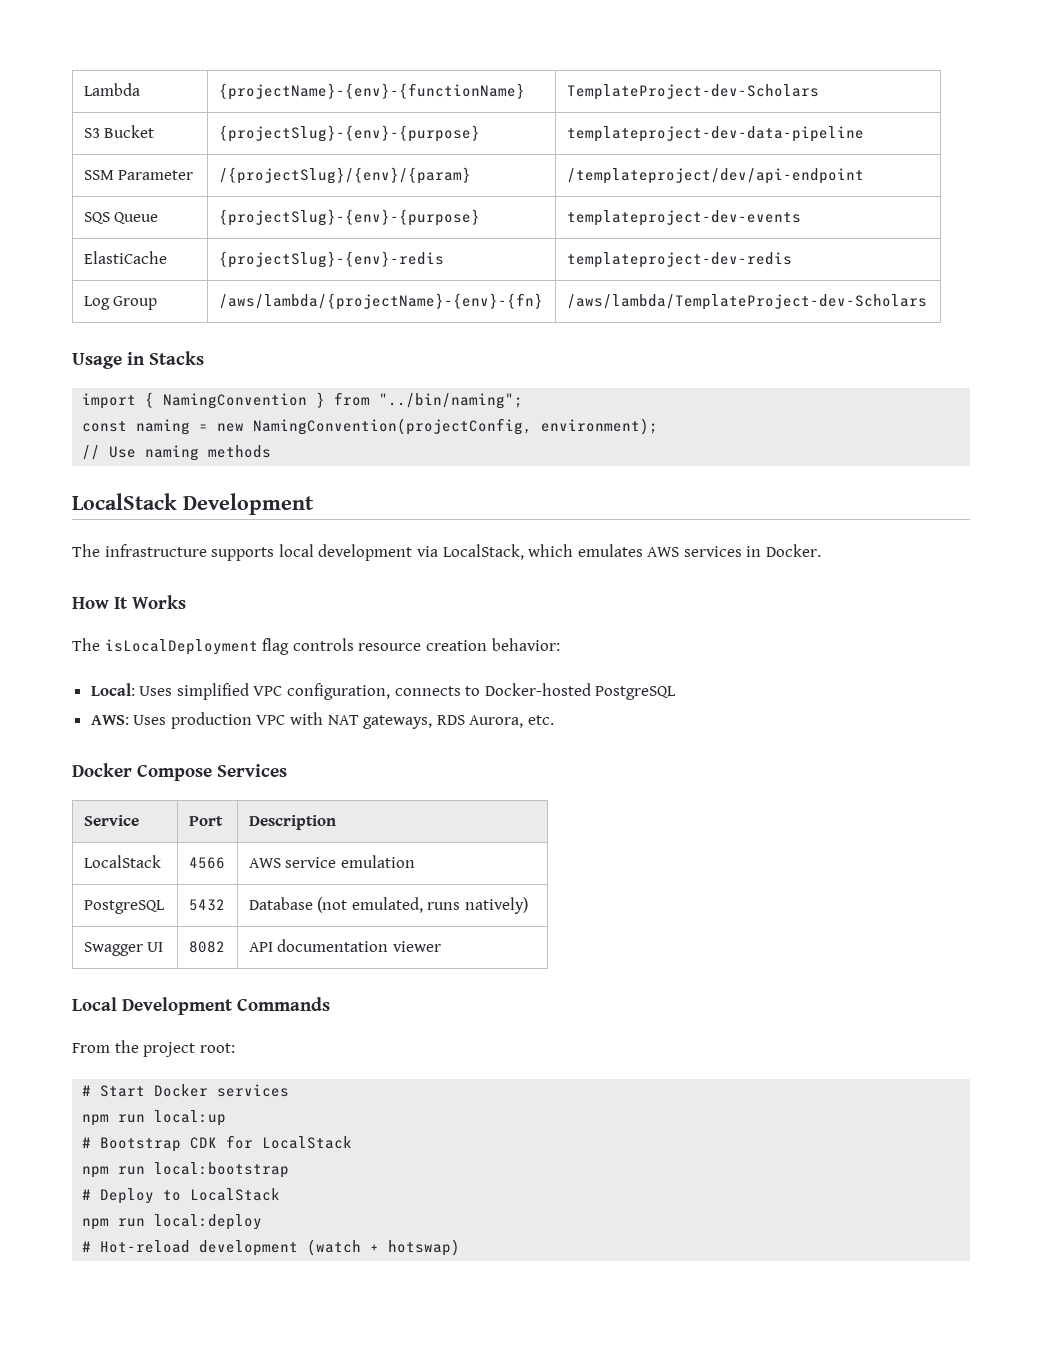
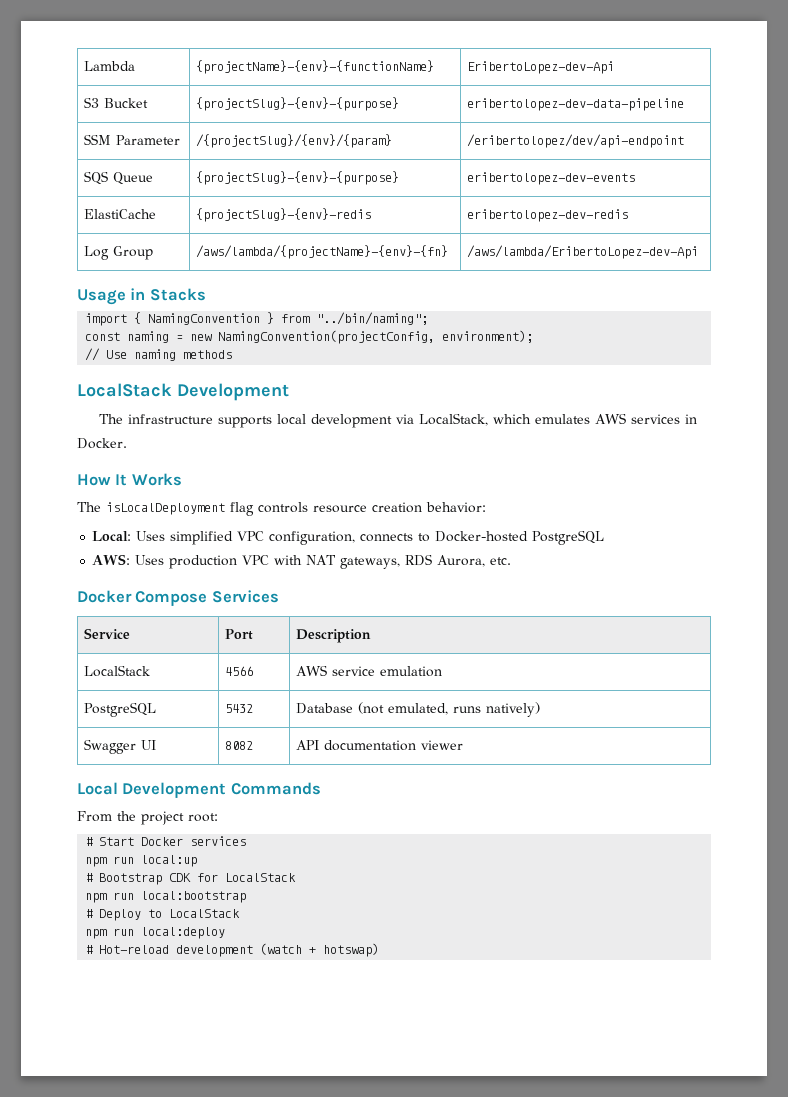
- Lambda | {projectName}-{env}-{functionName} | TemplateProject-dev-Scholars
+ Lambda | {projectName}-{env}-{functionName} | EribertoLopez-dev-Api
- S3 Bucket | {projectSlug}-{env}-{purpose} | templateproject-dev-data-pipeline
+ S3 Bucket | {projectSlug}-{env}-{purpose} | eribertolopez-dev-data-pipeline
- SSM Parameter | /{projectSlug}/{env}/{param} | /templateproject/dev/api-endpoint
+ SSM Parameter | /{projectSlug}/{env}/{param} | /eribertolopez/dev/api-endpoint
- SQS Queue | {projectSlug}-{env}-{purpose} | templateproject-dev-events
+ SQS Queue | {projectSlug}-{env}-{purpose} | eribertolopez-dev-events
- ElastiCache | {projectSlug}-{env}-redis | templateproject-dev-redis
+ ElastiCache | {projectSlug}-{env}-redis | eribertolopez-dev-redis
- Log Group | /aws/lambda/{projectName}-{env}-{fn} | /aws/lambda/TemplateProject-dev-Scholars
+ Log Group | /aws/lambda/{projectName}-{env}-{fn} | /aws/lambda/EribertoLopez-dev-Api

